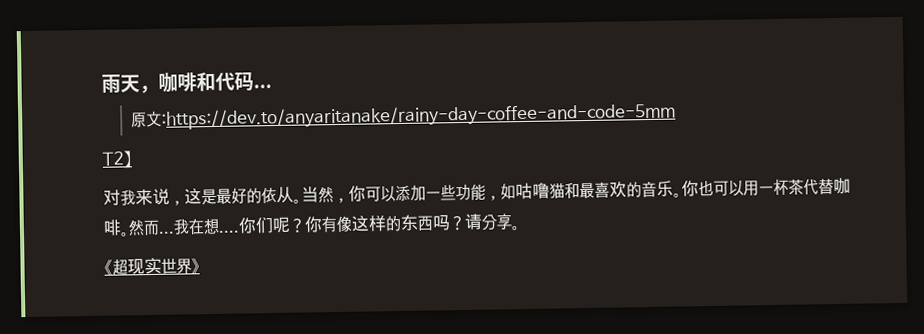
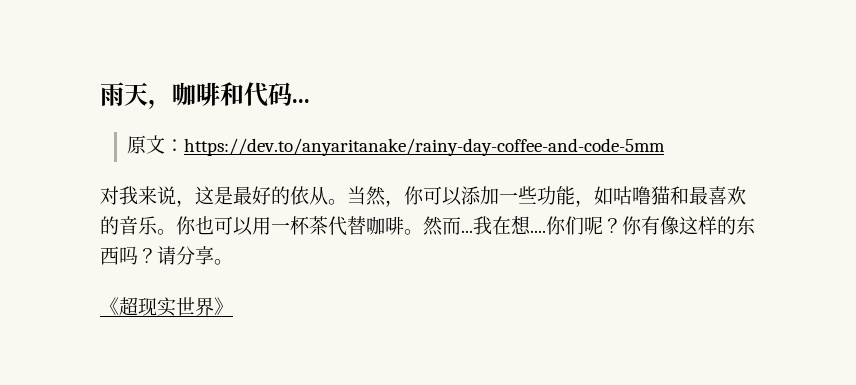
- 原文:https://dev.to/anyaritanake/rainy-day-coffee-and-code-5mm
- T2】
+ 原文：https://dev.to/anyaritanake/rainy-day-coffee-and-code-5mm

